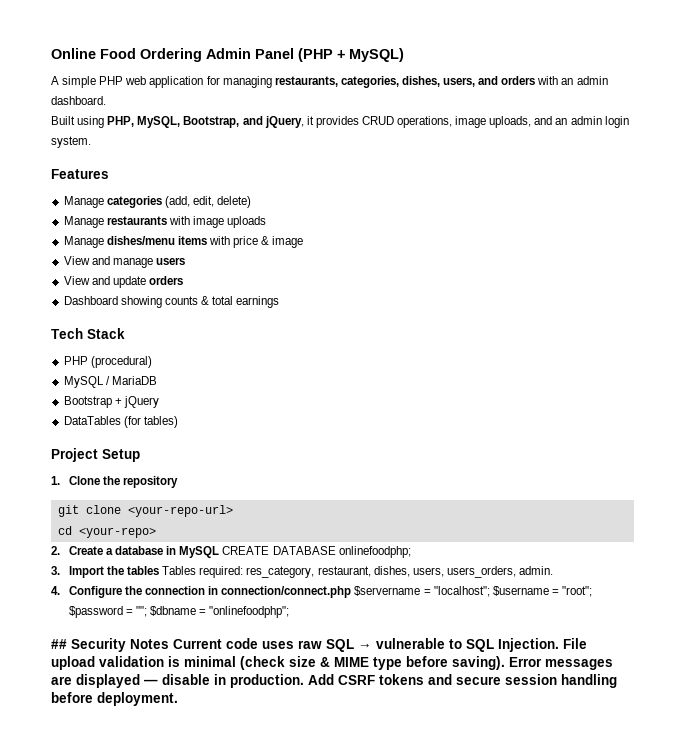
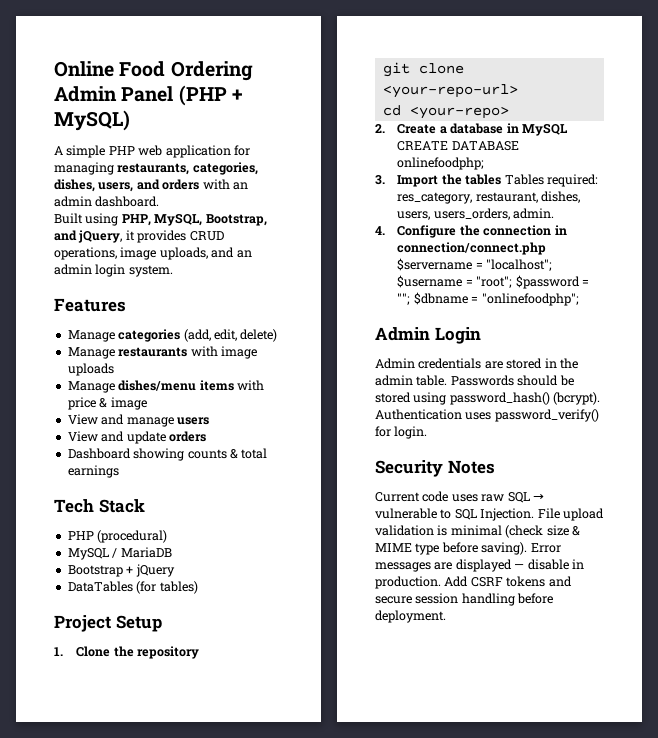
- ## Security Notes Current code uses raw SQL → vulnerable to SQL Injection.
+ Admin Login
+ Admin credentials are stored in the admin table. Passwords should be stored using password_hash() (bcrypt). Authentication uses password_verify() for login.
+ Security Notes
+ Current code uses raw SQL → vulnerable to SQL Injection.

